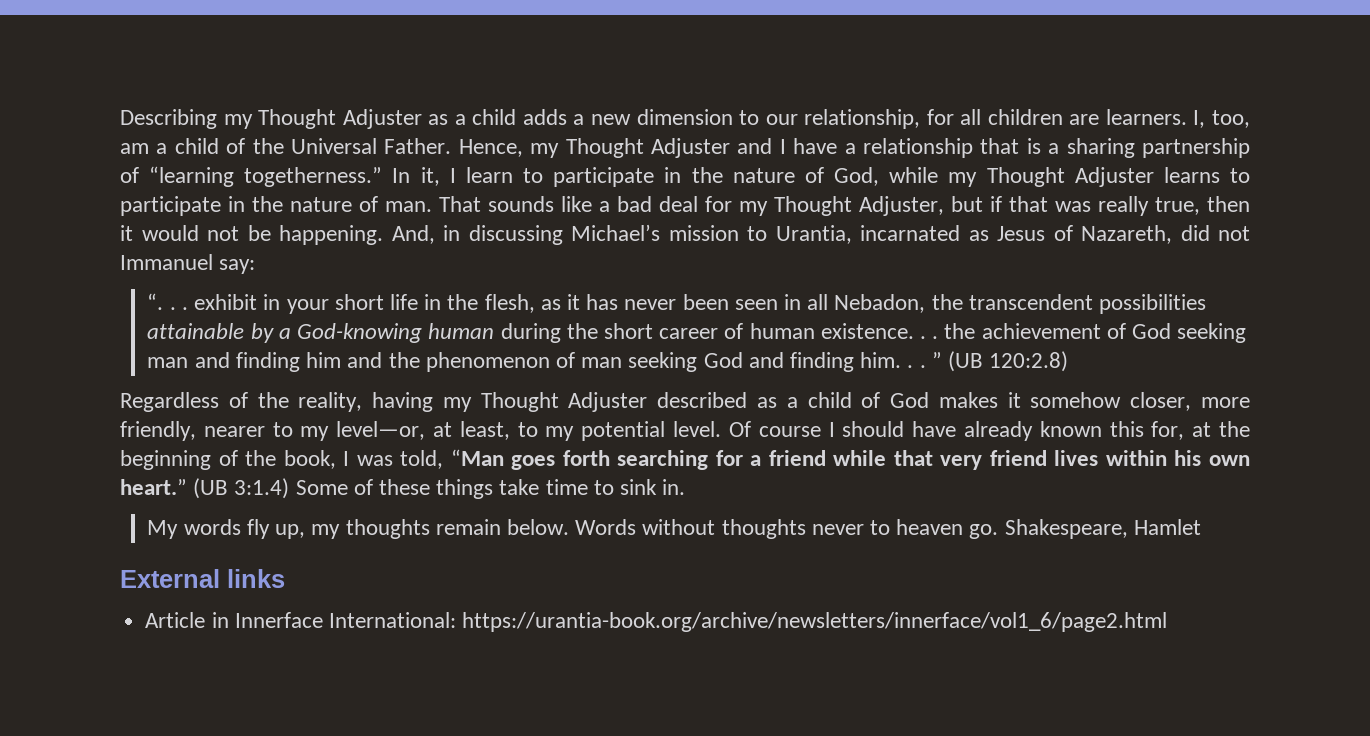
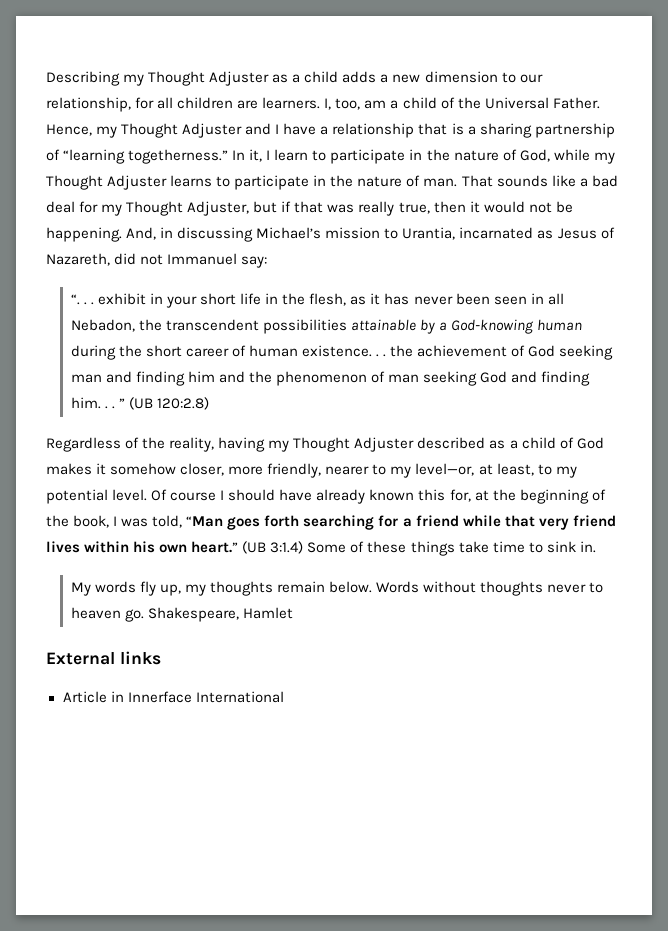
- Article in Innerface International: https://urantia-book.org/archive/newsletters/innerface/vol1_6/page2.html
+ Article in Innerface International

